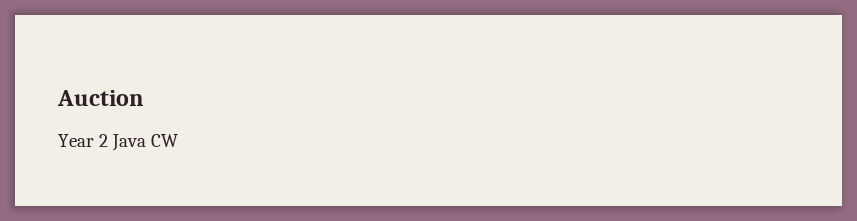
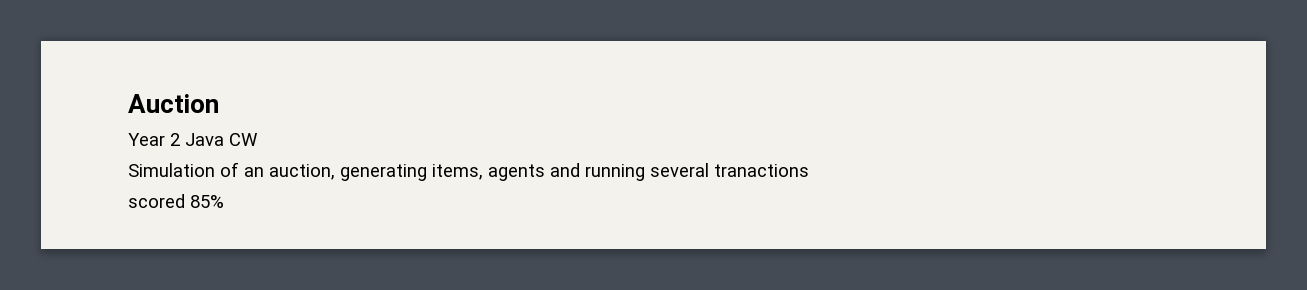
+ Simulation of an auction, generating items, agents and running several tranactions
+ scored 85%

